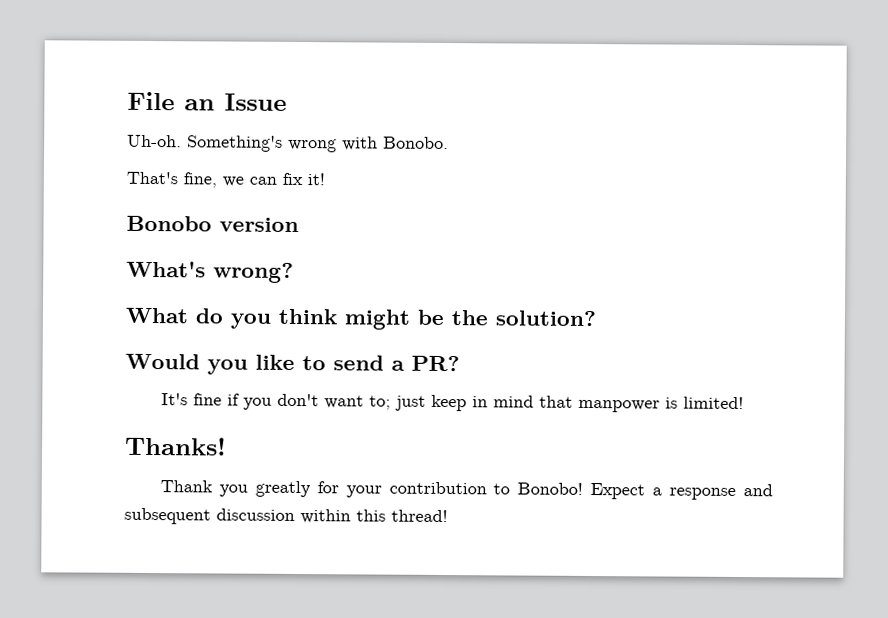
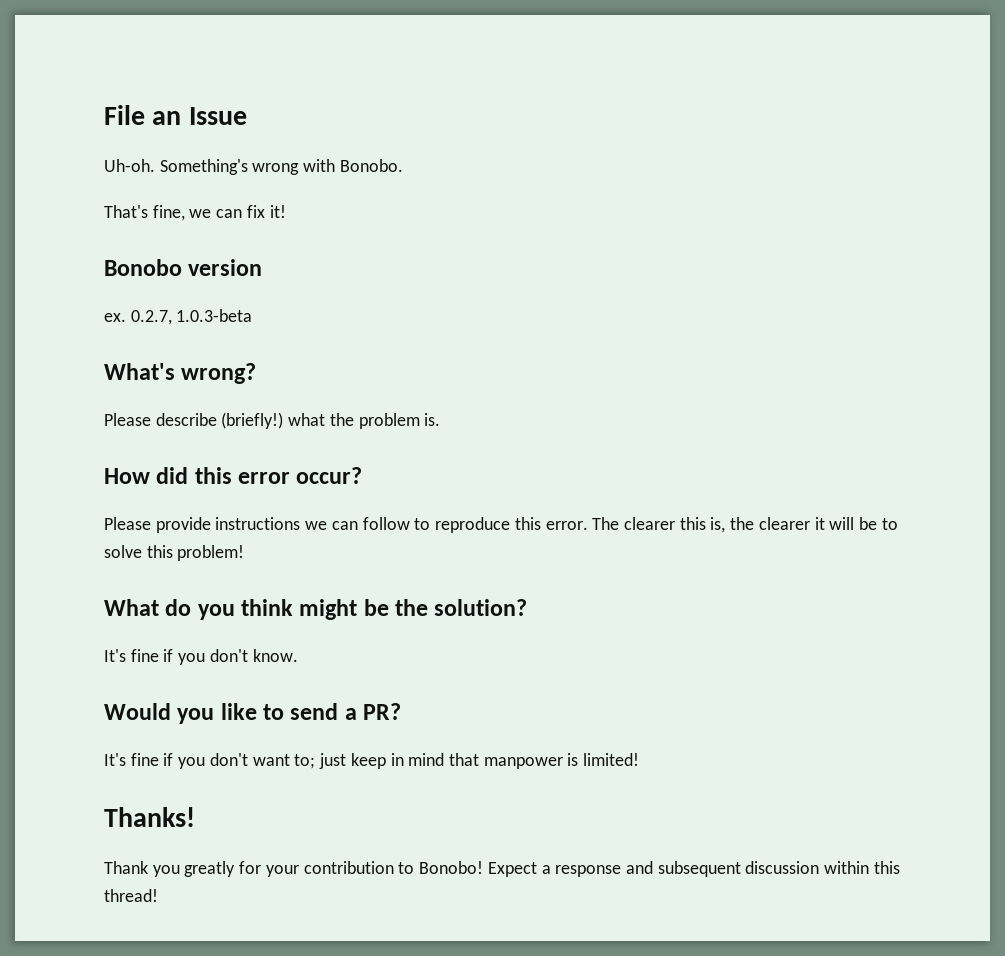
+ ex. 0.2.7, 1.0.3-beta
+ Please describe (briefly!) what the problem is.
+ How did this error occur?
+ Please provide instructions we can follow to reproduce this error. The clearer this is, the clearer it will be to solve this problem!
+ It's fine if you don't know.

